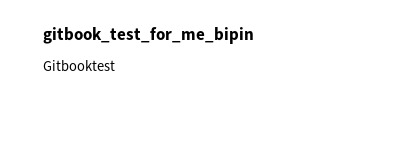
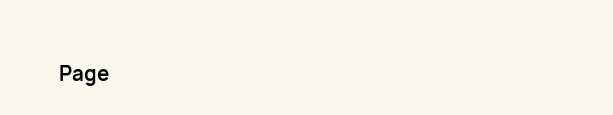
- gitbook_test_for_me_bipin
- Gitbooktest
+ Page

